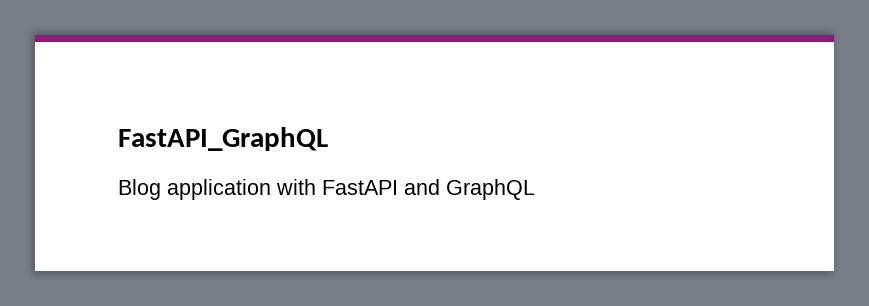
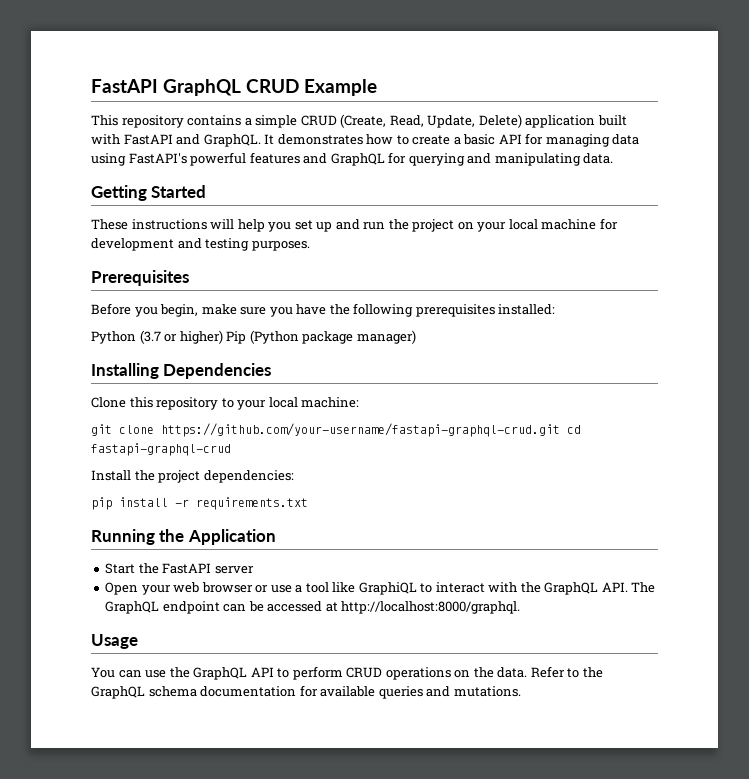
- FastAPI_GraphQL
- Blog application with FastAPI and GraphQL
+ FastAPI GraphQL CRUD Example
+ This repository contains a simple CRUD (Create, Read, Update, Delete) application built with FastAPI and GraphQL. It demonstrates how to create a basic API for managing data using FastAPI's powerful features and GraphQL for querying and manipulating data.
+ Getting Started
+ These instructions will help you set up and run the project on your local machine for development and testing purposes.
+ Prerequisites
+ Before you begin, make sure you have the following prerequisites installed:
+ Python (3.7 or higher) Pip (Python package manager)
+ Installing Dependencies
+ Clone this repository to your local machine:
+ git clone https://github.com/your-username/fastapi-graphql-crud.git cd fastapi-graphql-crud
+ Install the project dependencies:
+ pip install -r requirements.txt
+ Running the Application
+ Start the FastAPI server
+ Open your web browser or use a tool like GraphiQL to interact with the GraphQL API. The GraphQL endpoint can be accessed at http://localhost:8000/graphql.
+ Usage
+ You can use the GraphQL API to perform CRUD operations on the data. Refer to the GraphQL schema documentation for available queries and mutations.

